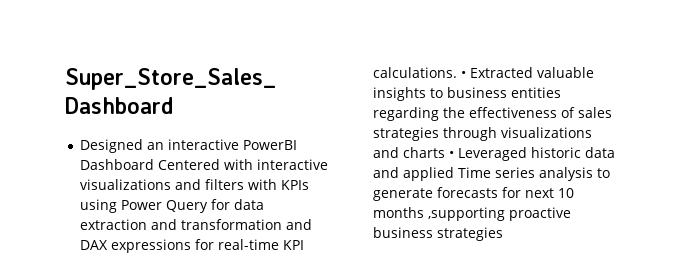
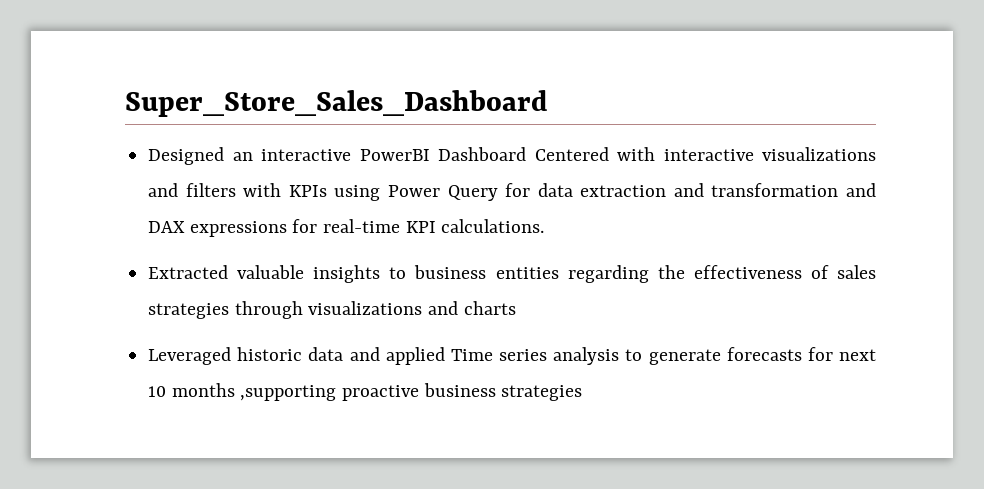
- Designed an interactive PowerBI Dashboard Centered with interactive visualizations and filters with KPIs using Power Query for data extraction and transformation and DAX expressions for real-time KPI calculations. • Extracted valuable insights to business entities regarding the effectiveness of sales strategies through visualizations and charts • Leveraged historic data and applied Time series analysis to generate forecasts for next 10 months ,supporting proactive business strategies
+ Designed an interactive PowerBI Dashboard Centered with interactive visualizations and filters with KPIs using Power Query for data extraction and transformation and DAX expressions for real-time KPI calculations.
+ Extracted valuable insights to business entities regarding the effectiveness of sales strategies through visualizations and charts
+ Leveraged historic data and applied Time series analysis to generate forecasts for next 10 months ,supporting proactive business strategies

